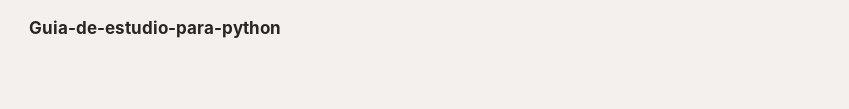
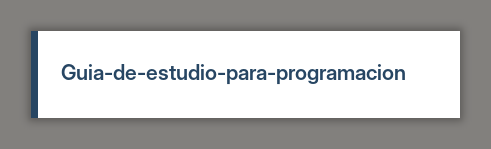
- Guia-de-estudio-para-python
+ Guia-de-estudio-para-programacion

